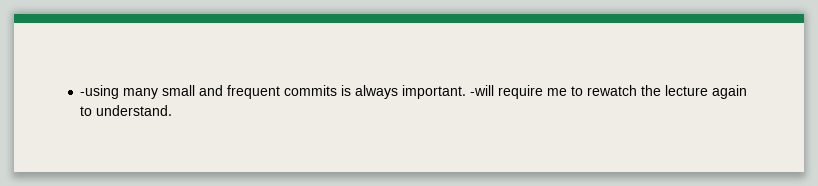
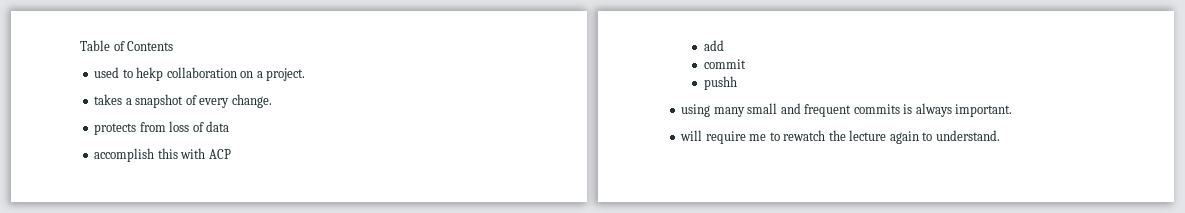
- -using many small and frequent commits is always important. -will require me to rewatch the lecture again to understand.
+ Table of Contents
+ used to hekp collaboration on a project.
+ takes a snapshot of every change.
+ protects from loss of data
+ accomplish this with ACP
+ add
+ commit
+ pushh
+ using many small and frequent commits is always important.
+ will require me to rewatch the lecture again to understand.

